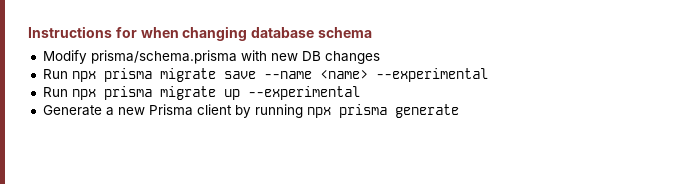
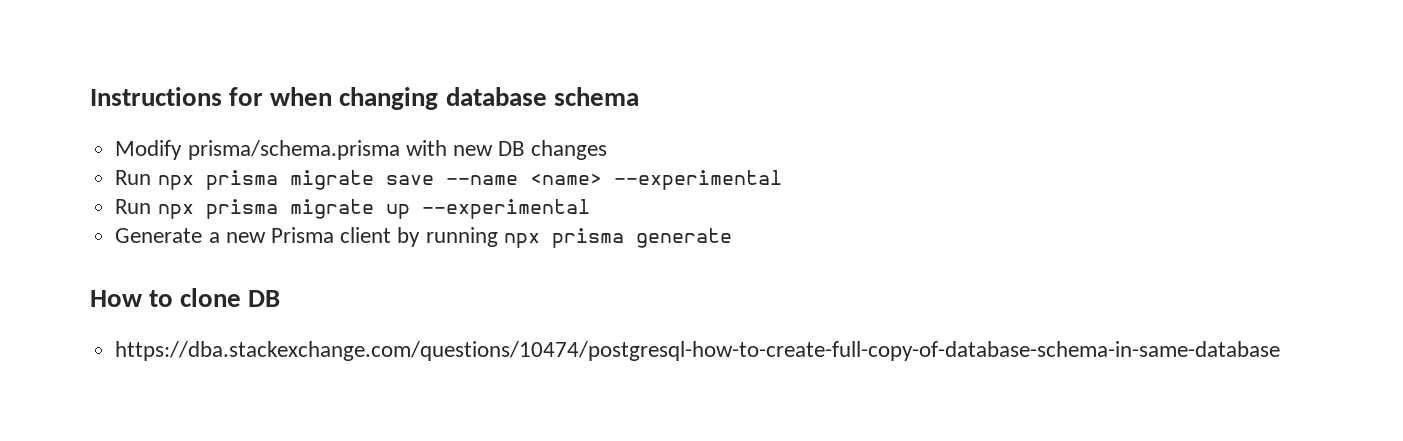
+ How to clone DB
+ https://dba.stackexchange.com/questions/10474/postgresql-how-to-create-full-copy-of-database-schema-in-same-database

